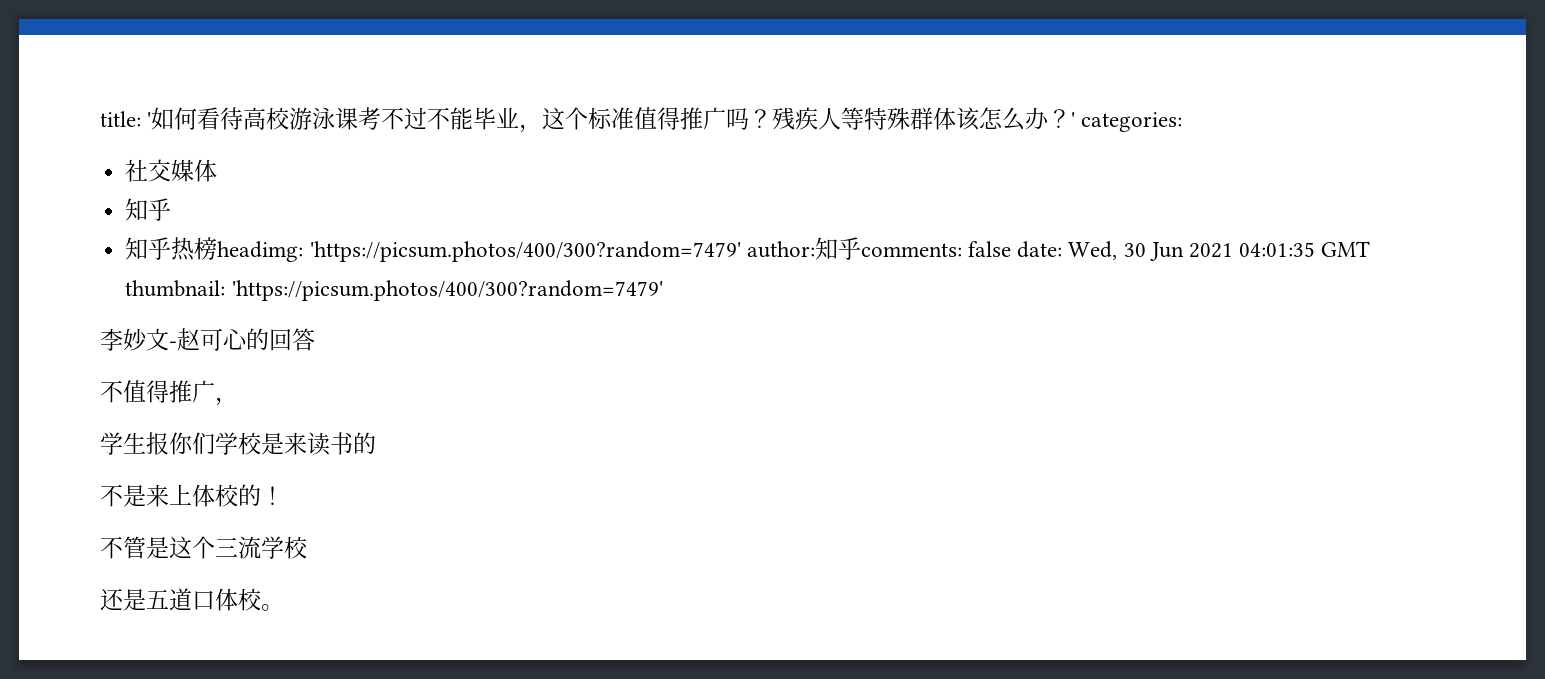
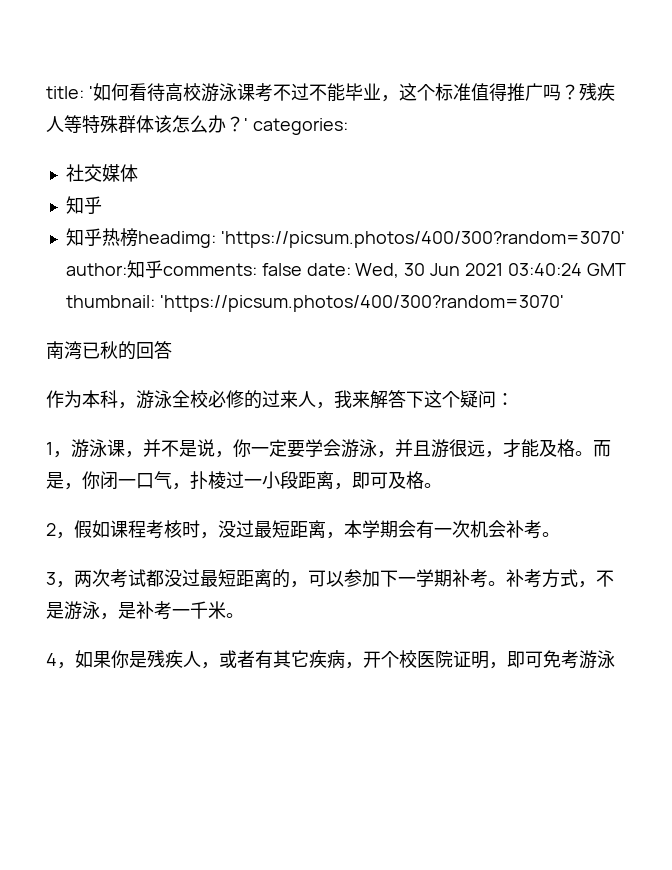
- 知乎热榜headimg: 'https://picsum.photos/400/300?random=7479' author:知乎comments: false date: Wed, 30 Jun 2021 04:01:35 GMT thumbnail: 'https://picsum.photos/400/300?random=7479'
- 李妙文-赵可心的回答
- 不值得推广，
- 学生报你们学校是来读书的
- 不是来上体校的！
- 不管是这个三流学校
- 还是五道口体校。
+ 知乎热榜headimg: 'https://picsum.photos/400/300?random=3070' author:知乎comments: false date: Wed, 30 Jun 2021 03:40:24 GMT thumbnail: 'https://picsum.photos/400/300?random=3070'
+ 南湾已秋的回答
+ 作为本科，游泳全校必修的过来人，我来解答下这个疑问：
+ 1，游泳课，并不是说，你一定要学会游泳，并且游很远，才能及格。而是，你闭一口气，扑棱过一小段距离，即可及格。
+ 2，假如课程考核时，没过最短距离，本学期会有一次机会补考。
+ 3，两次考试都没过最短距离的，可以参加下一学期补考。补考方式，不是游泳，是补考一千米。
+ 4，如果你是残疾人，或者有其它疾病，开个校医院证明，即可免考游泳

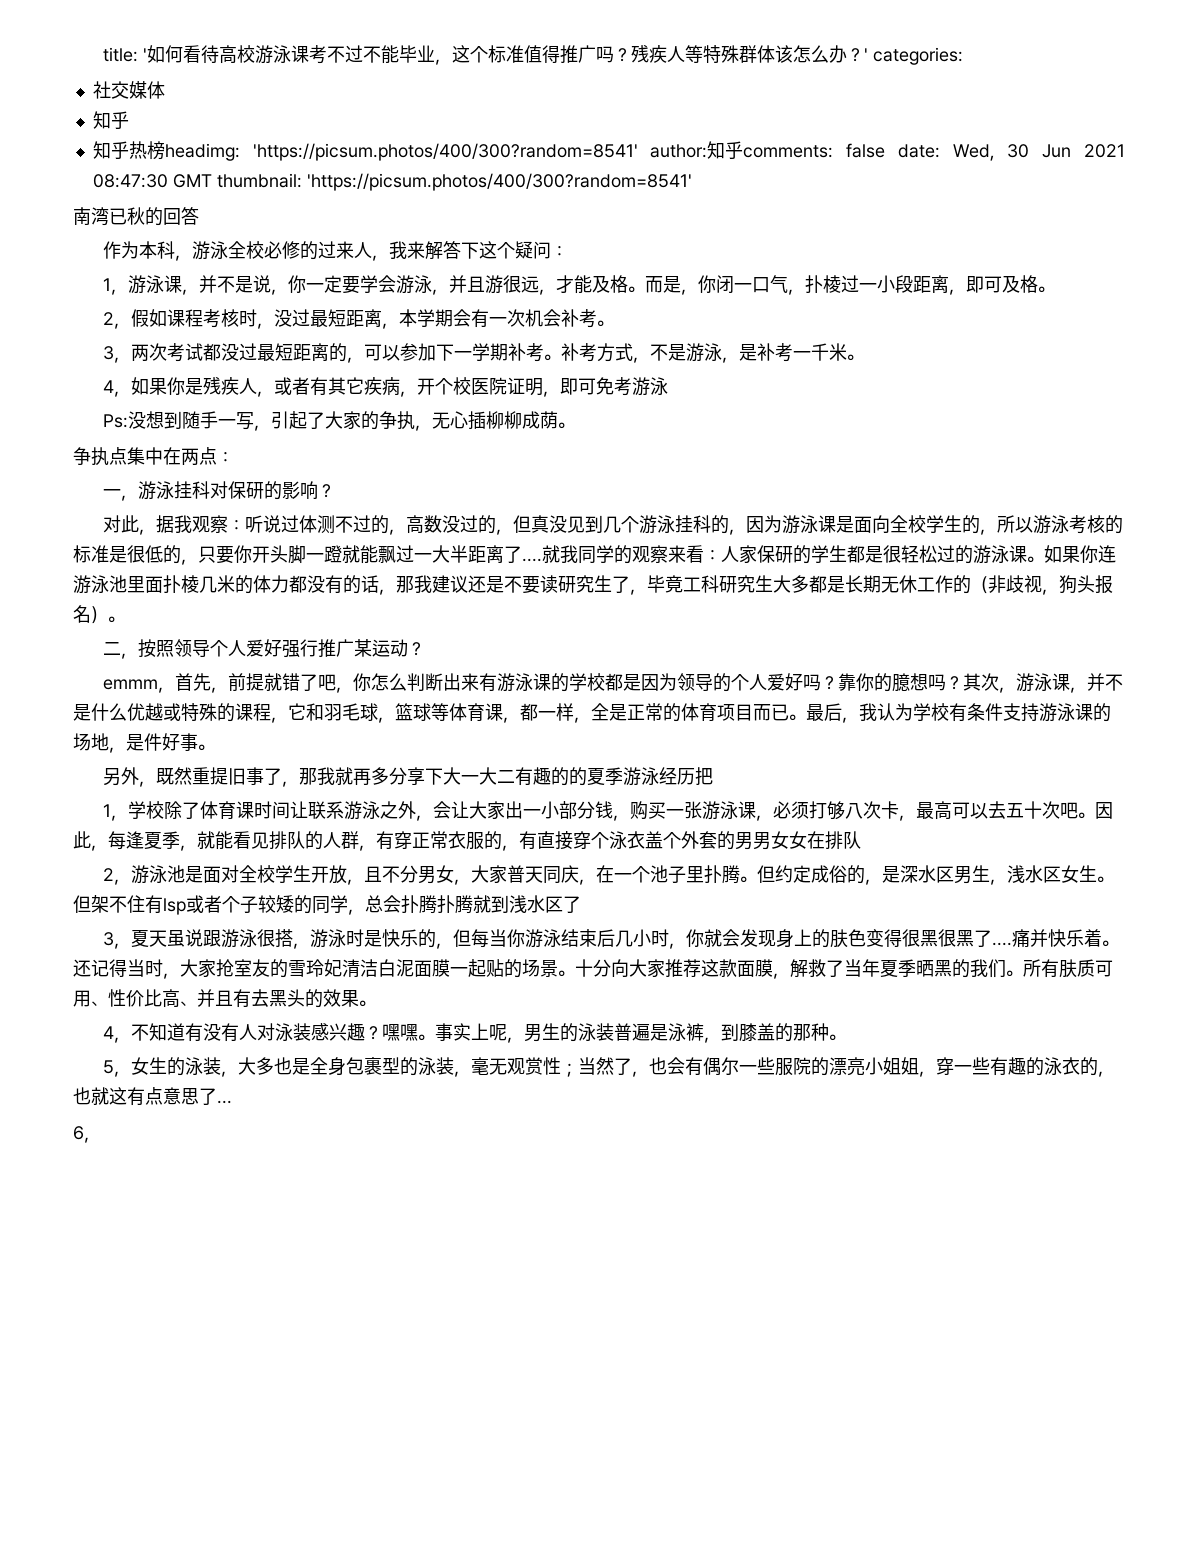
- 知乎热榜headimg: 'https://picsum.photos/400/300?random=3070' author:知乎comments: false date: Wed, 30 Jun 2021 03:40:24 GMT thumbnail: 'https://picsum.photos/400/300?random=3070'
+ 知乎热榜headimg: 'https://picsum.photos/400/300?random=8541' author:知乎comments: false date: Wed, 30 Jun 2021 08:47:30 GMT thumbnail: 'https://picsum.photos/400/300?random=8541'
+ Ps:没想到随手一写，引起了大家的争执，无心插柳柳成荫。
+ 争执点集中在两点：
+ 一，游泳挂科对保研的影响？
+ 对此，据我观察：听说过体测不过的，高数没过的，但真没见到几个游泳挂科的，因为游泳课是面向全校学生的，所以游泳考核的标准是很低的，只要你开头脚一蹬就能飘过一大半距离了....就我同学的观察来看：人家保研的学生都是很轻松过的游泳课。如果你连游泳池里面扑棱几米的体力都没有的话，那我建议还是不要读研究生了，毕竟工科研究生大多都是长期无休工作的（非歧视，狗头报名）。
+ 二，按照领导个人爱好强行推广某运动？
+ emmm，首先，前提就错了吧，你怎么判断出来有游泳课的学校都是因为领导的个人爱好吗？靠你的臆想吗？其次，游泳课，并不是什么优越或特殊的课程，它和羽毛球，篮球等体育课，都一样，全是正常的体育项目而已。最后，我认为学校有条件支持游泳课的场地，是件好事。
+ 另外，既然重提旧事了，那我就再多分享下大一大二有趣的的夏季游泳经历把
+ 1，学校除了体育课时间让联系游泳之外，会让大家出一小部分钱，购买一张游泳课，必须打够八次卡，最高可以去五十次吧。因此，每逢夏季，就能看见排队的人群，有穿正常衣服的，有直接穿个泳衣盖个外套的男男女女在排队
+ 2，游泳池是面对全校学生开放，且不分男女，大家普天同庆，在一个池子里扑腾。但约定成俗的，是深水区男生，浅水区女生。但架不住有lsp或者个子较矮的同学，总会扑腾扑腾就到浅水区了
+ 3，夏天虽说跟游泳很搭，游泳时是快乐的，但每当你游泳结束后几小时，你就会发现身上的肤色变得很黑很黑了....痛并快乐着。还记得当时，大家抢室友的雪玲妃清洁白泥面膜一起贴的场景。十分向大家推荐这款面膜，解救了当年夏季晒黑的我们。所有肤质可用、性价比高、并且有去黑头的效果。
+ 4，不知道有没有人对泳装感兴趣？嘿嘿。事实上呢，男生的泳装普遍是泳裤，到膝盖的那种。
+ 5，女生的泳装，大多也是全身包裹型的泳装，毫无观赏性；当然了，也会有偶尔一些服院的漂亮小姐姐，穿一些有趣的泳衣的，也就这有点意思了...
+ 6，

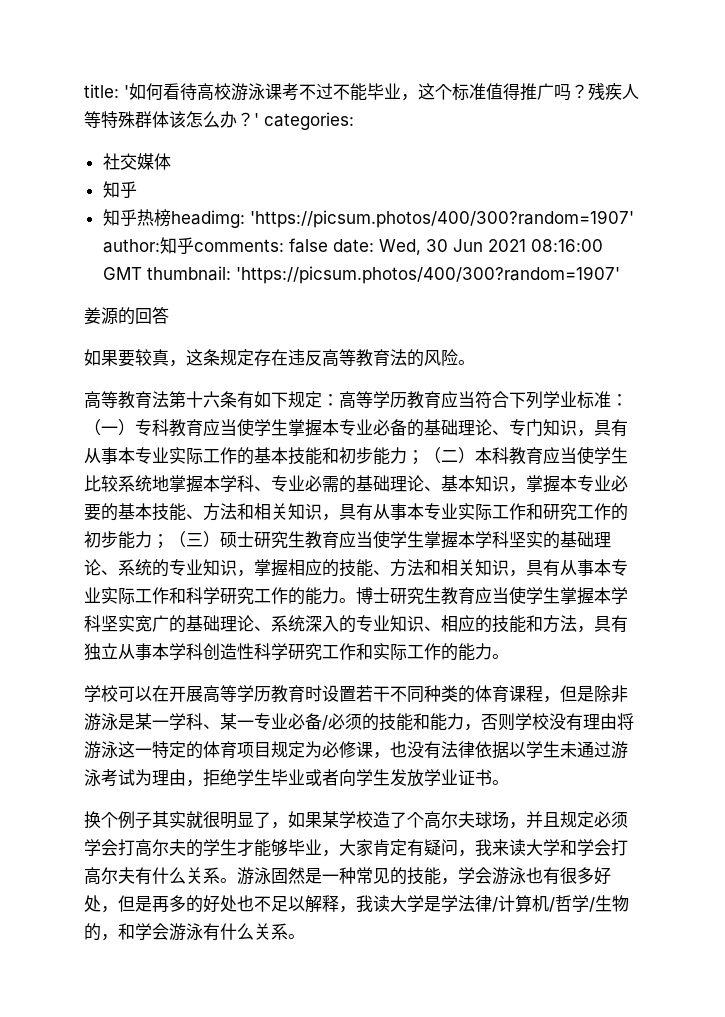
- 知乎热榜headimg: 'https://picsum.photos/400/300?random=8541' author:知乎comments: false date: Wed, 30 Jun 2021 08:47:30 GMT thumbnail: 'https://picsum.photos/400/300?random=8541'
- 南湾已秋的回答
+ 知乎热榜headimg: 'https://picsum.photos/400/300?random=1907' author:知乎comments: false date: Wed, 30 Jun 2021 08:16:00 GMT thumbnail: 'https://picsum.photos/400/300?random=1907'
+ 姜源的回答
- 作为本科，游泳全校必修的过来人，我来解答下这个疑问：
- 1，游泳课，并不是说，你一定要学会游泳，并且游很远，才能及格。而是，你闭一口气，扑棱过一小段距离，即可及格。
- 2，假如课程考核时，没过最短距离，本学期会有一次机会补考。
- 3，两次考试都没过最短距离的，可以参加下一学期补考。补考方式，不是游泳，是补考一千米。
- 4，如果你是残疾人，或者有其它疾病，开个校医院证明，即可免考游泳
- Ps:没想到随手一写，引起了大家的争执，无心插柳柳成荫。
- 争执点集中在两点：
- 一，游泳挂科对保研的影响？
- 对此，据我观察：听说过体测不过的，高数没过的，但真没见到几个游泳挂科的，因为游泳课是面向全校学生的，所以游泳考核的标准是很低的，只要你开头脚一蹬就能飘过一大半距离了....就我同学的观察来看：人家保研的学生都是很轻松过的游泳课。如果你连游泳池里面扑棱几米的体力都没有的话，那我建议还是不要读研究生了，毕竟工科研究生大多都是长期无休工作的（非歧视，狗头报名）。
- 二，按照领导个人爱好强行推广某运动？
- emmm，首先，前提就错了吧，你怎么判断出来有游泳课的学校都是因为领导的个人爱好吗？靠你的臆想吗？其次，游泳课，并不是什么优越或特殊的课程，它和羽毛球，篮球等体育课，都一样，全是正常的体育项目而已。最后，我认为学校有条件支持游泳课的场地，是件好事。
- 另外，既然重提旧事了，那我就再多分享下大一大二有趣的的夏季游泳经历把
- 1，学校除了体育课时间让联系游泳之外，会让大家出一小部分钱，购买一张游泳课，必须打够八次卡，最高可以去五十次吧。因此，每逢夏季，就能看见排队的人群，有穿正常衣服的，有直接穿个泳衣盖个外套的男男女女在排队
- 2，游泳池是面对全校学生开放，且不分男女，大家普天同庆，在一个池子里扑腾。但约定成俗的，是深水区男生，浅水区女生。但架不住有lsp或者个子较矮的同学，总会扑腾扑腾就到浅水区了
- 3，夏天虽说跟游泳很搭，游泳时是快乐的，但每当你游泳结束后几小时，你就会发现身上的肤色变得很黑很黑了....痛并快乐着。还记得当时，大家抢室友的雪玲妃清洁白泥面膜一起贴的场景。十分向大家推荐这款面膜，解救了当年夏季晒黑的我们。所有肤质可用、性价比高、并且有去黑头的效果。
- 4，不知道有没有人对泳装感兴趣？嘿嘿。事实上呢，男生的泳装普遍是泳裤，到膝盖的那种。
- 5，女生的泳装，大多也是全身包裹型的泳装，毫无观赏性；当然了，也会有偶尔一些服院的漂亮小姐姐，穿一些有趣的泳衣的，也就这有点意思了...
- 6，
+ 如果要较真，这条规定存在违反高等教育法的风险。
+ 高等教育法第十六条有如下规定：高等学历教育应当符合下列学业标准：（一）专科教育应当使学生掌握本专业必备的基础理论、专门知识，具有从事本专业实际工作的基本技能和初步能力；（二）本科教育应当使学生比较系统地掌握本学科、专业必需的基础理论、基本知识，掌握本专业必要的基本技能、方法和相关知识，具有从事本专业实际工作和研究工作的初步能力；（三）硕士研究生教育应当使学生掌握本学科坚实的基础理论、系统的专业知识，掌握相应的技能、方法和相关知识，具有从事本专业实际工作和科学研究工作的能力。博士研究生教育应当使学生掌握本学科坚实宽广的基础理论、系统深入的专业知识、相应的技能和方法，具有独立从事本学科创造性科学研究工作和实际工作的能力。
+ 学校可以在开展高等学历教育时设置若干不同种类的体育课程，但是除非游泳是某一学科、某一专业必备/必须的技能和能力，否则学校没有理由将游泳这一特定的体育项目规定为必修课，也没有法律依据以学生未通过游泳考试为理由，拒绝学生毕业或者向学生发放学业证书。
+ 换个例子其实就很明显了，如果某学校造了个高尔夫球场，并且规定必须学会打高尔夫的学生才能够毕业，大家肯定有疑问，我来读大学和学会打高尔夫有什么关系。游泳固然是一种常见的技能，学会游泳也有很多好处，但是再多的好处也不足以解释，我读大学是学法律/计算机/哲学/生物的，和学会游泳有什么关系。

